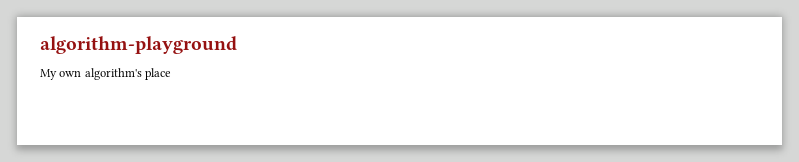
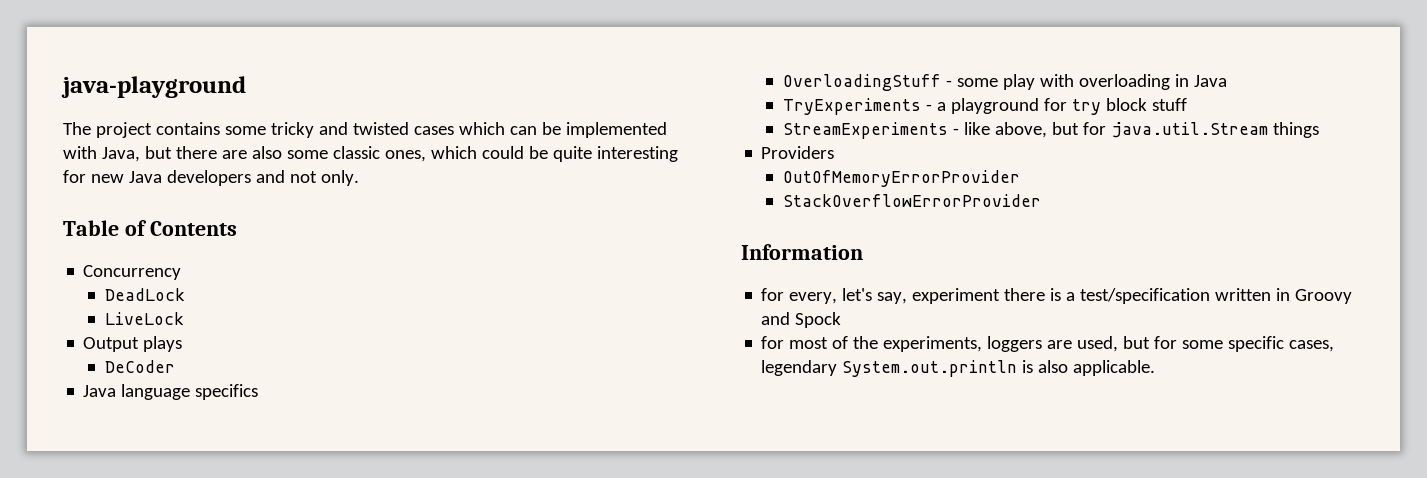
- algorithm-playground
- My own algorithm's place
+ java-playground
+ The project contains some tricky and twisted cases which can be implemented with Java, but there are also some classic ones, which could be quite interesting for new Java developers and not only.
+ Table of Contents
+ Concurrency
+ DeadLock
+ LiveLock
+ Output plays
+ DeCoder
+ Java language specifics
+ OverloadingStuff - some play with overloading in Java
+ TryExperiments - a playground for try block stuff
+ StreamExperiments - like above, but for java.util.Stream things
+ Providers
+ OutOfMemoryErrorProvider
+ StackOverflowErrorProvider
+ Information
+ for every, let's say, experiment there is a test/specification written in Groovy and Spock
+ for most of the experiments, loggers are used, but for some specific cases, legendary System.out.println is also applicable.

